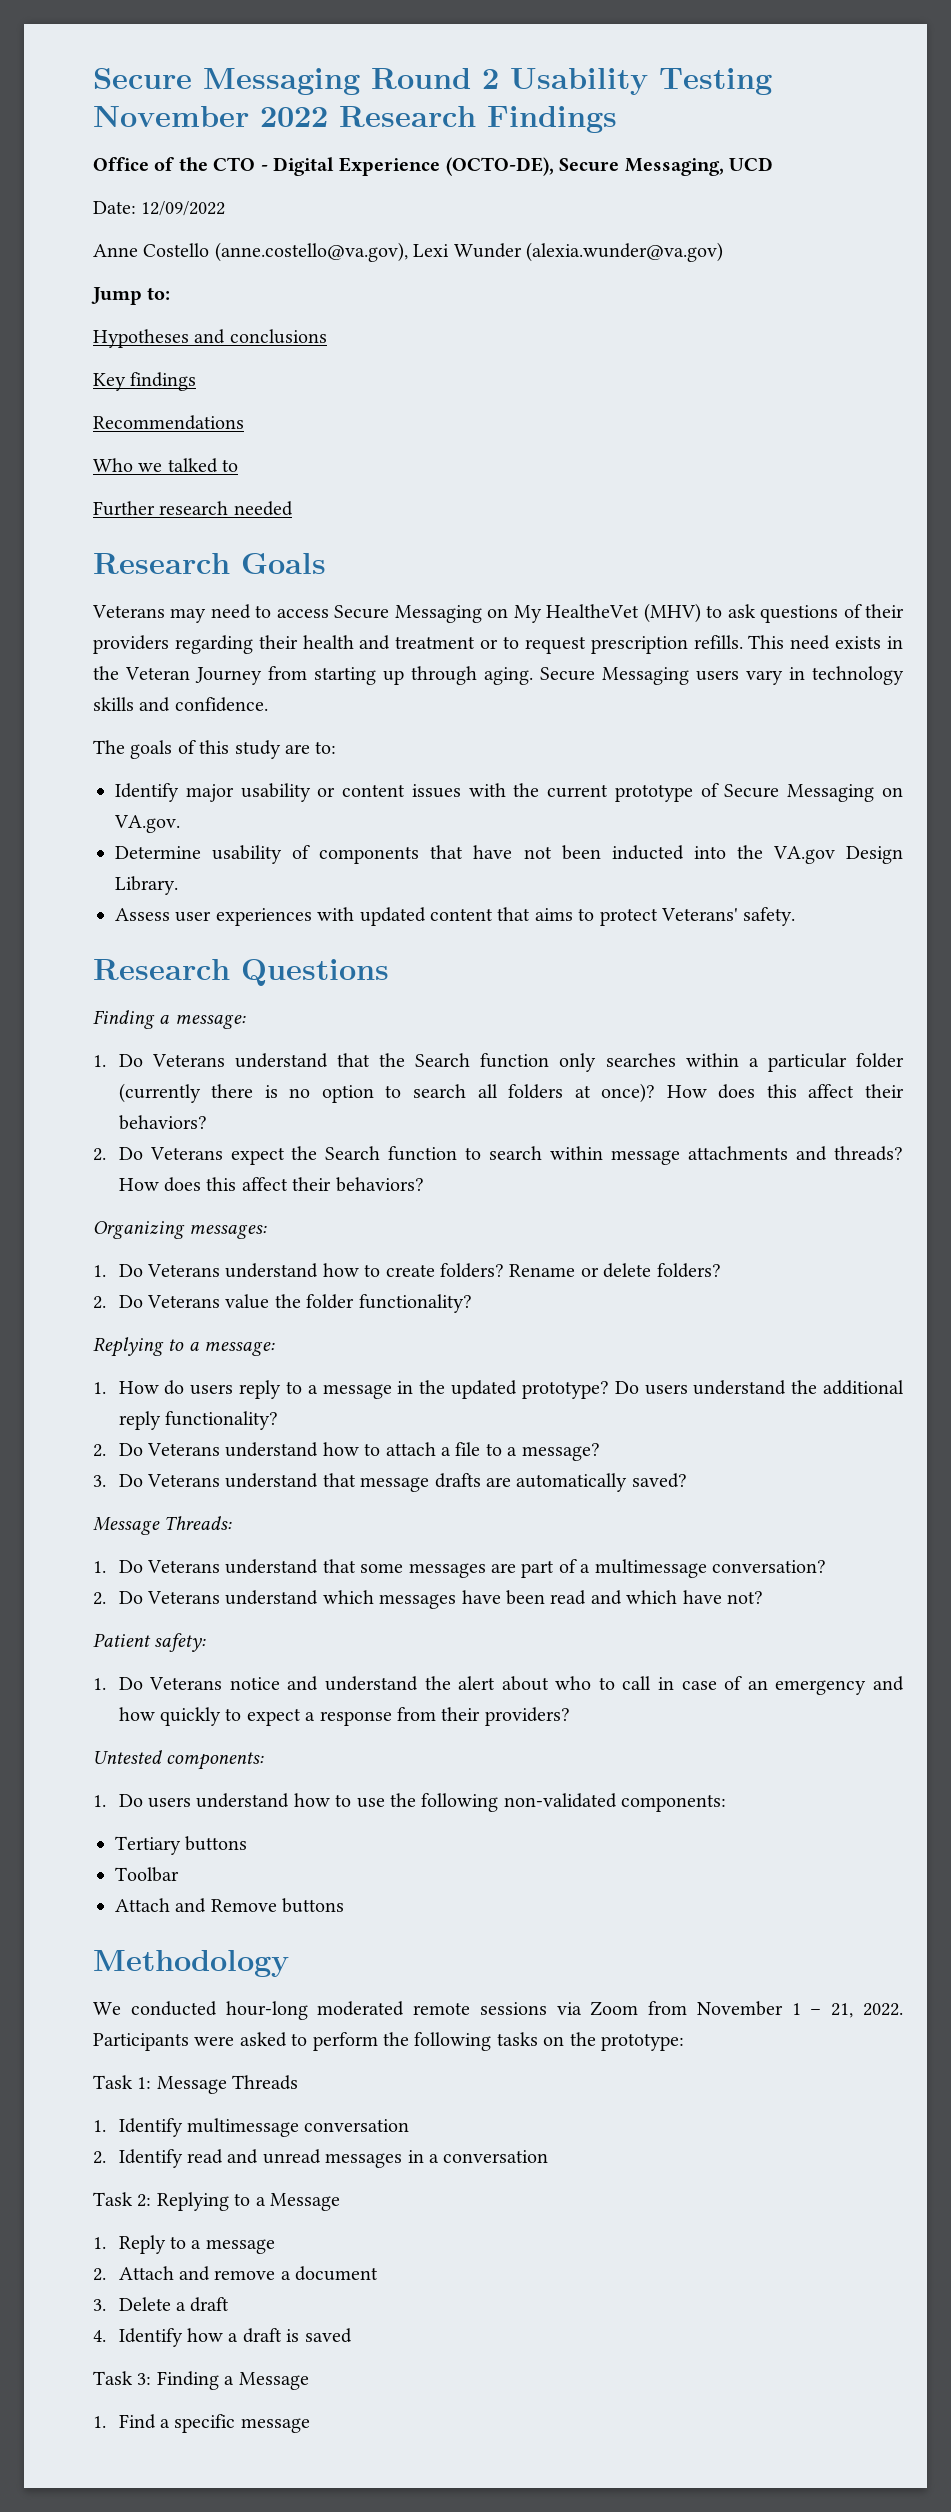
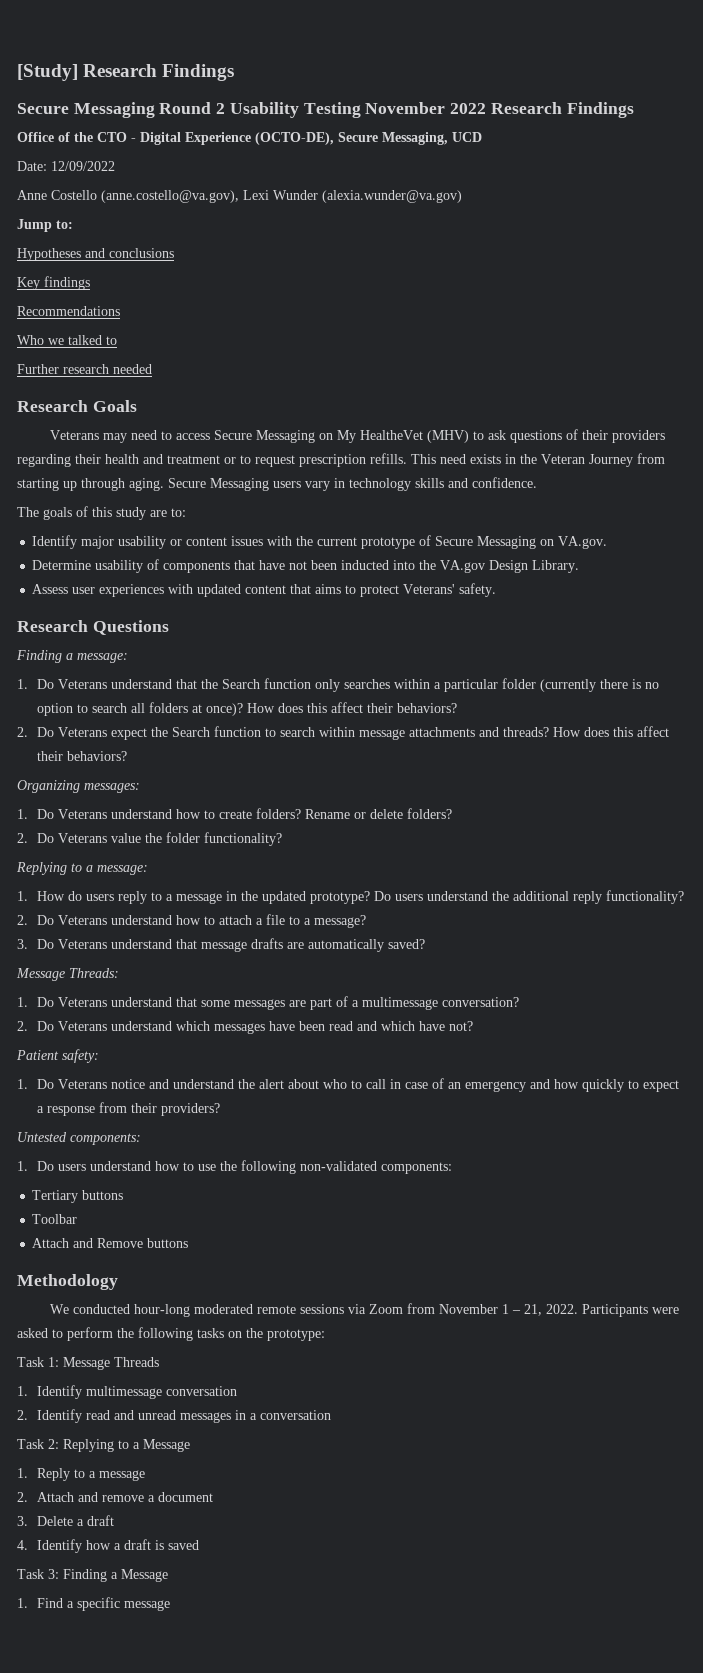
+ [Study] Research Findings

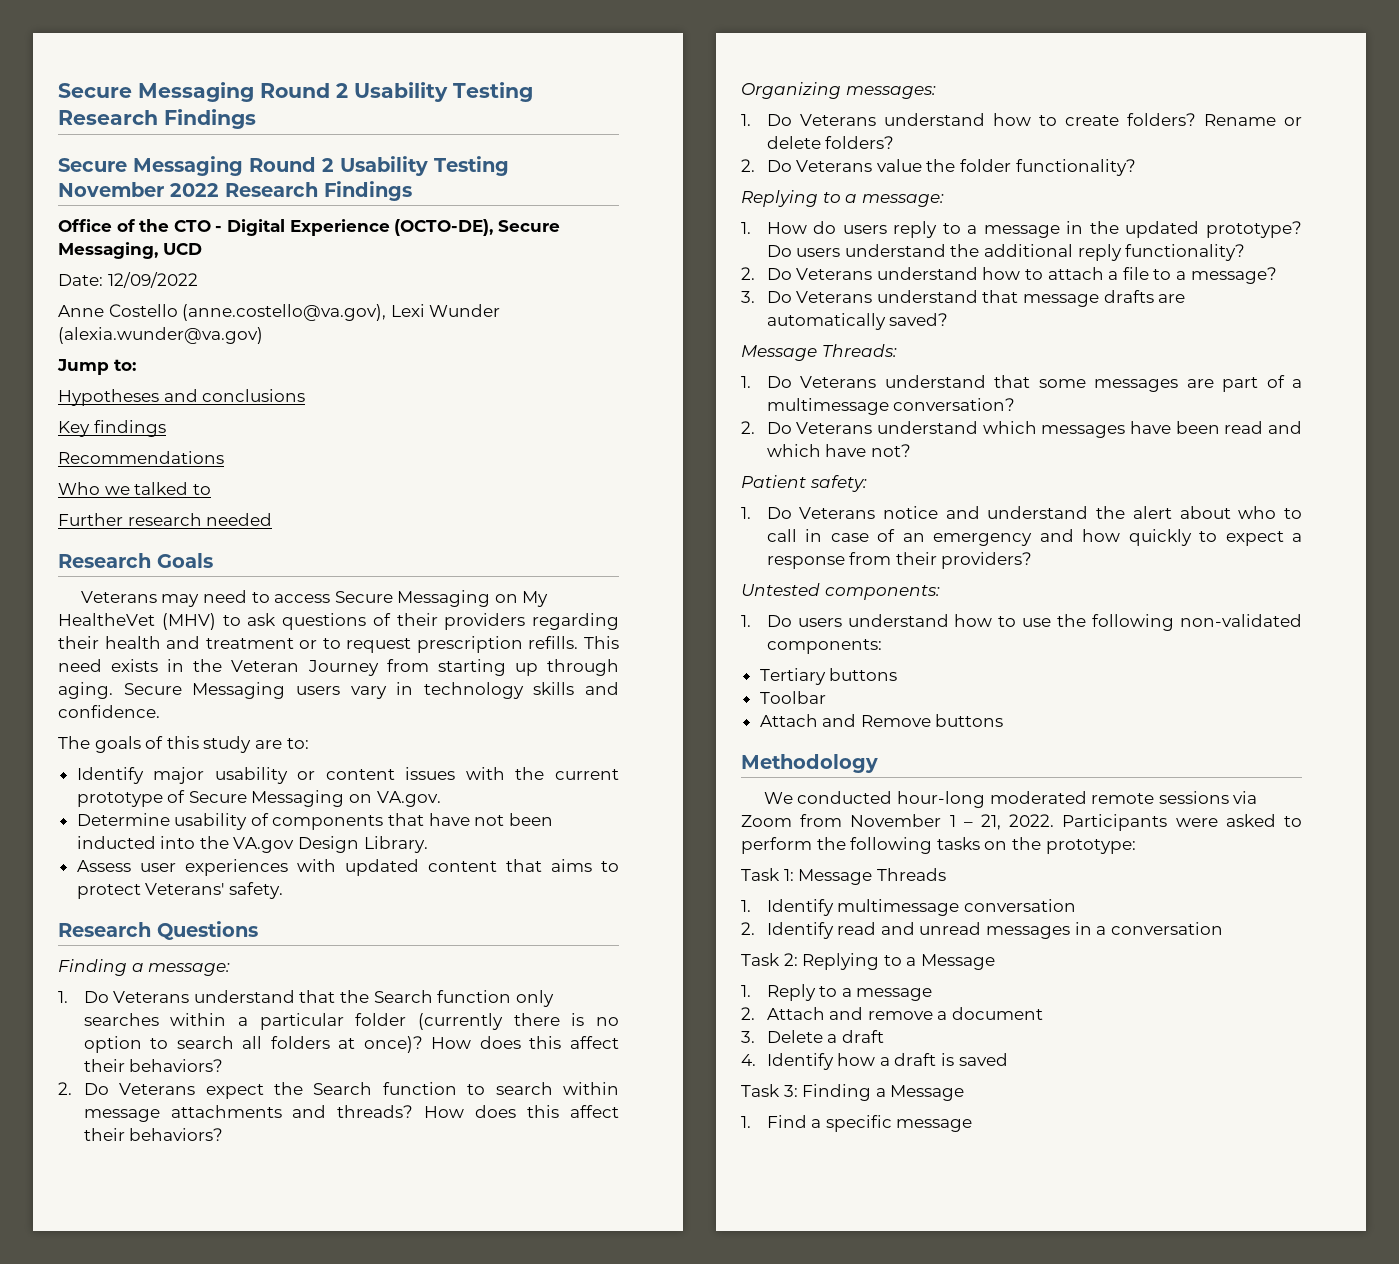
- [Study] Research Findings
+ Secure Messaging Round 2 Usability Testing Research Findings

